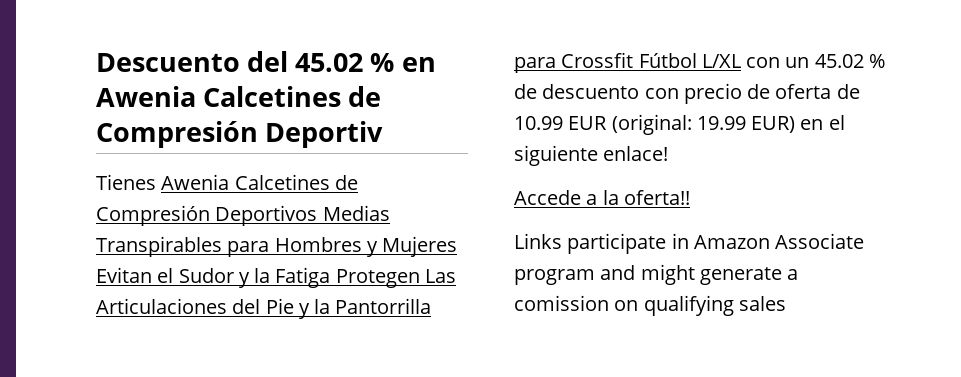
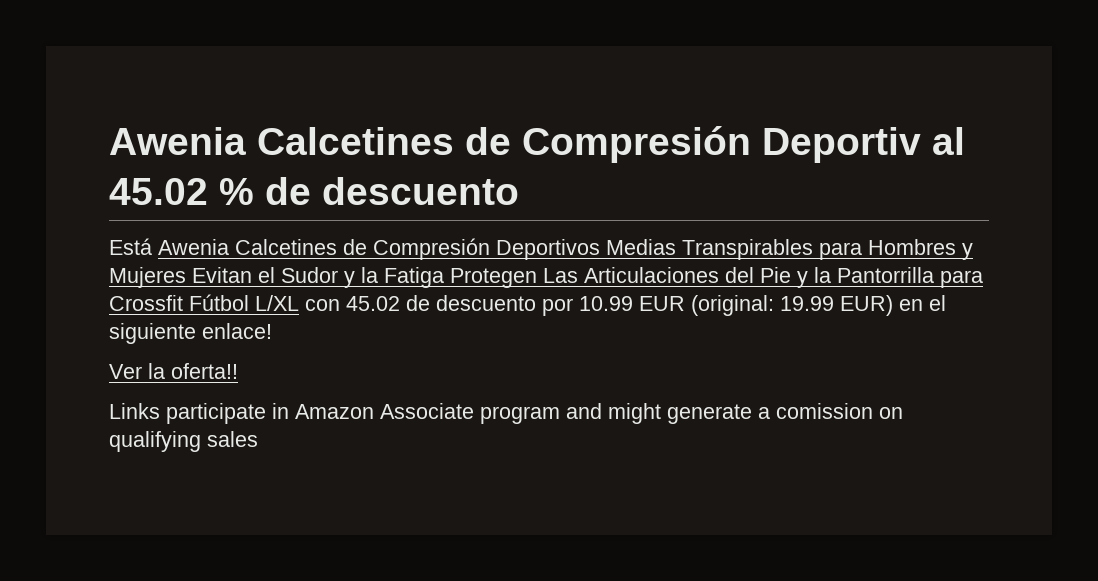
- Descuento del 45.02 % en Awenia Calcetines de Compresión Deportiv
- Tienes Awenia Calcetines de Compresión Deportivos Medias Transpirables para Hombres y Mujeres Evitan el Sudor y la Fatiga Protegen Las Articulaciones del Pie y la Pantorrilla para Crossfit Fútbol L/XL con un 45.02 % de descuento con precio de oferta de 10.99 EUR (original: 19.99 EUR) en el siguiente enlace!
+ Awenia Calcetines de Compresión Deportiv al 45.02 % de descuento
+ Está Awenia Calcetines de Compresión Deportivos Medias Transpirables para Hombres y Mujeres Evitan el Sudor y la Fatiga Protegen Las Articulaciones del Pie y la Pantorrilla para Crossfit Fútbol L/XL con 45.02 de descuento por 10.99 EUR (original: 19.99 EUR) en el siguiente enlace!
- Accede a la oferta!!
+ Ver la oferta!!

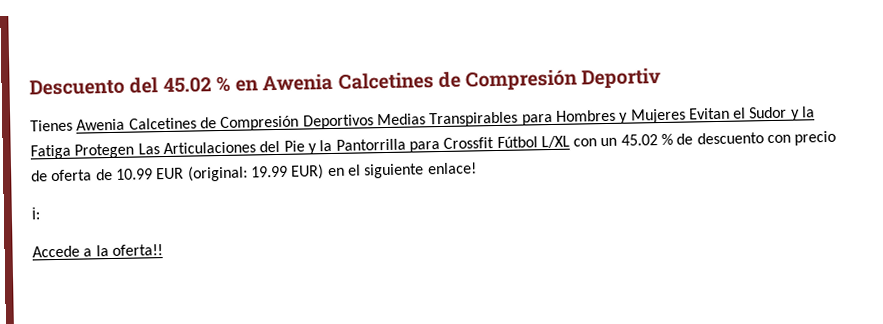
- Awenia Calcetines de Compresión Deportiv al 45.02 % de descuento
- Está Awenia Calcetines de Compresión Deportivos Medias Transpirables para Hombres y Mujeres Evitan el Sudor y la Fatiga Protegen Las Articulaciones del Pie y la Pantorrilla para Crossfit Fútbol L/XL con 45.02 de descuento por 10.99 EUR (original: 19.99 EUR) en el siguiente enlace!
+ Descuento del 45.02 % en Awenia Calcetines de Compresión Deportiv
+ Tienes Awenia Calcetines de Compresión Deportivos Medias Transpirables para Hombres y Mujeres Evitan el Sudor y la Fatiga Protegen Las Articulaciones del Pie y la Pantorrilla para Crossfit Fútbol L/XL con un 45.02 % de descuento con precio de oferta de 10.99 EUR (original: 19.99 EUR) en el siguiente enlace!
- Ver la oferta!!
+ ℹ:
+ Accede a la oferta!!
- Links participate in Amazon Associate program and might generate a comission on qualifying sales

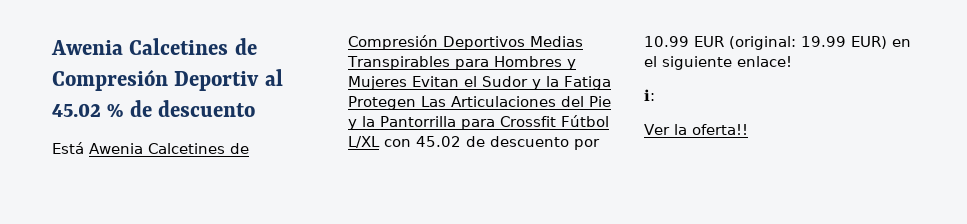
- Descuento del 45.02 % en Awenia Calcetines de Compresión Deportiv
- Tienes Awenia Calcetines de Compresión Deportivos Medias Transpirables para Hombres y Mujeres Evitan el Sudor y la Fatiga Protegen Las Articulaciones del Pie y la Pantorrilla para Crossfit Fútbol L/XL con un 45.02 % de descuento con precio de oferta de 10.99 EUR (original: 19.99 EUR) en el siguiente enlace!
+ Awenia Calcetines de Compresión Deportiv al 45.02 % de descuento
+ Está Awenia Calcetines de Compresión Deportivos Medias Transpirables para Hombres y Mujeres Evitan el Sudor y la Fatiga Protegen Las Articulaciones del Pie y la Pantorrilla para Crossfit Fútbol L/XL con 45.02 de descuento por 10.99 EUR (original: 19.99 EUR) en el siguiente enlace!
- Accede a la oferta!!
+ Ver la oferta!!

